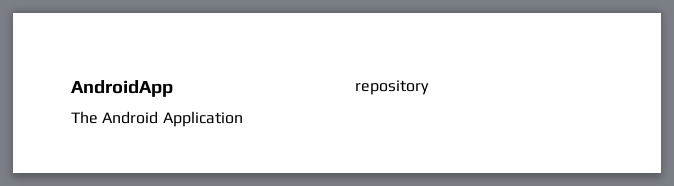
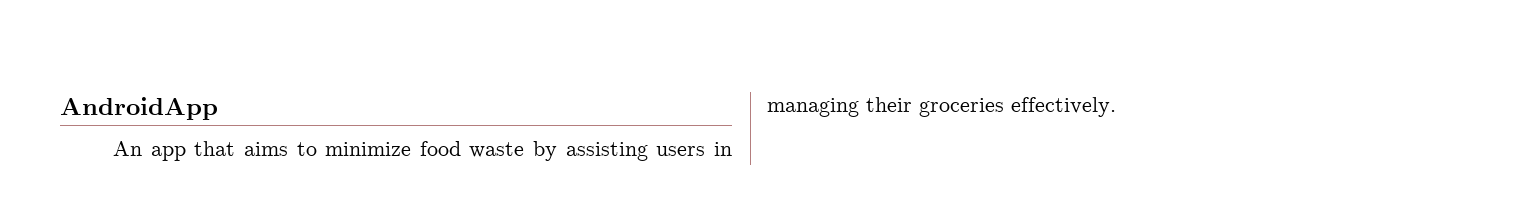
- The Android Application repository
+ An app that aims to minimize food waste by assisting users in managing their groceries effectively.

